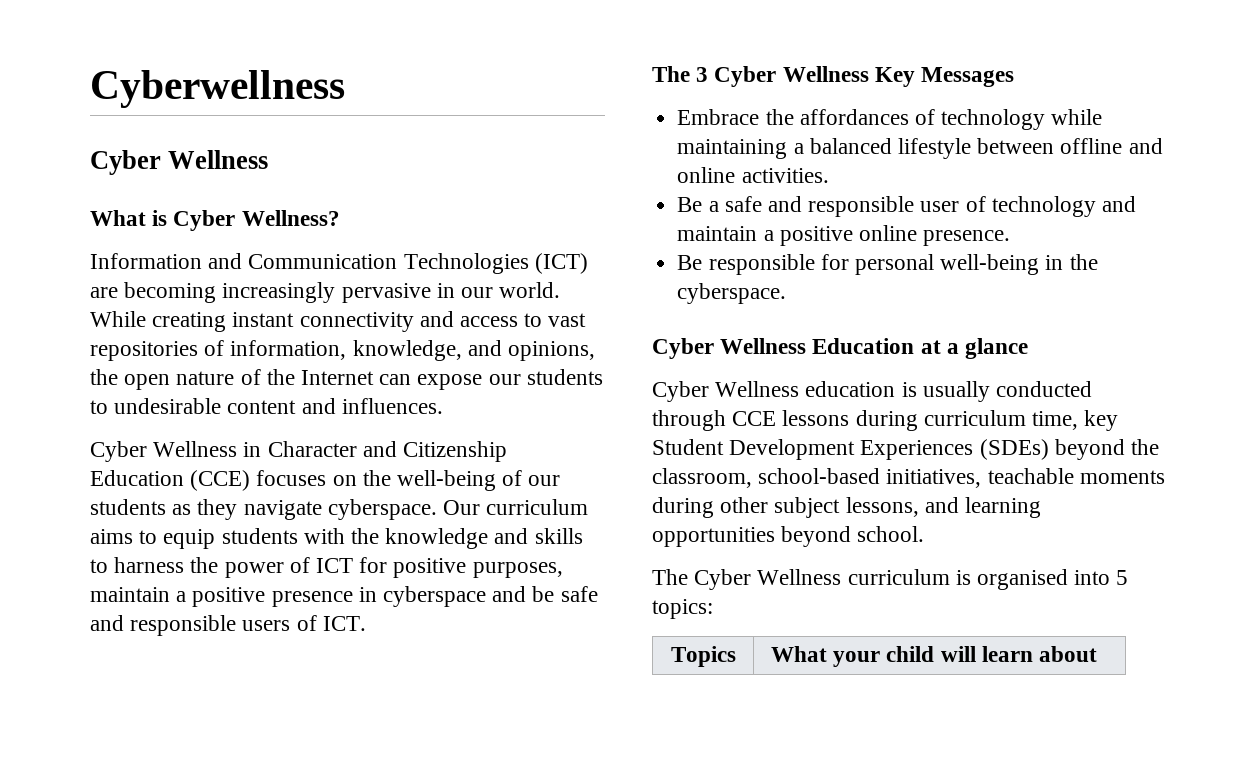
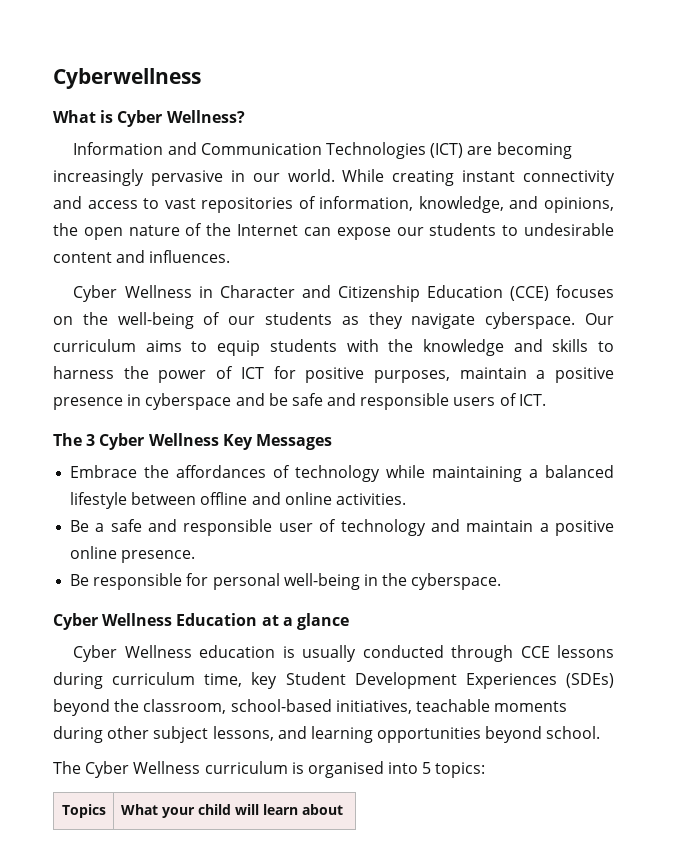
  Cyberwellness
- Cyber Wellness

